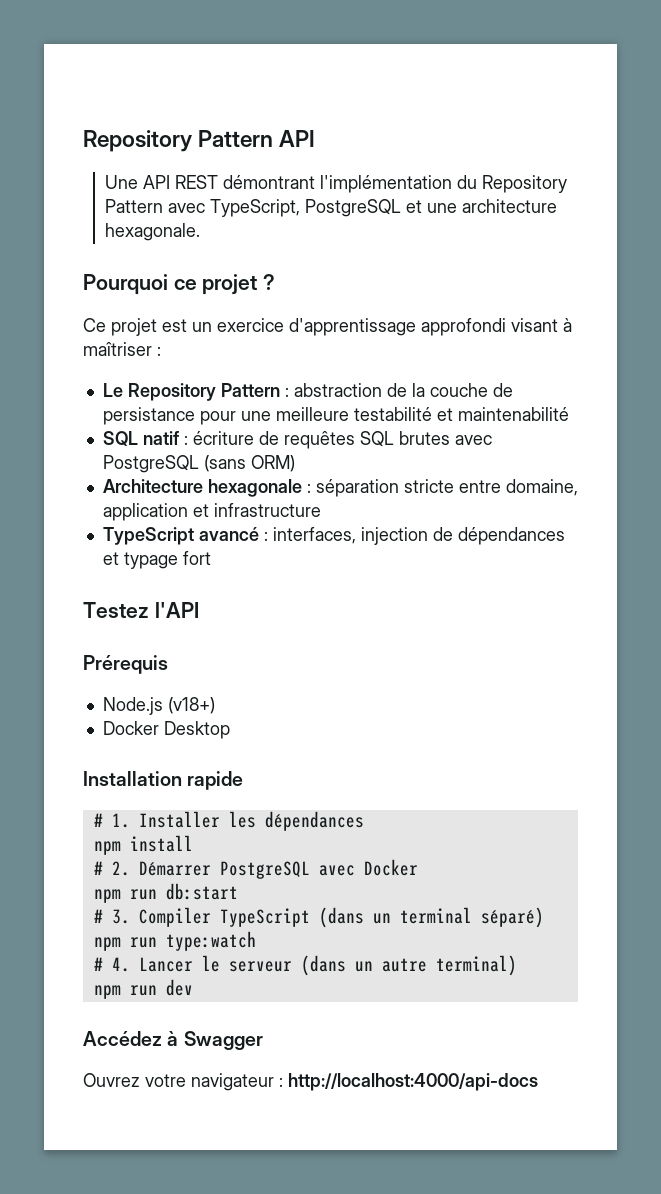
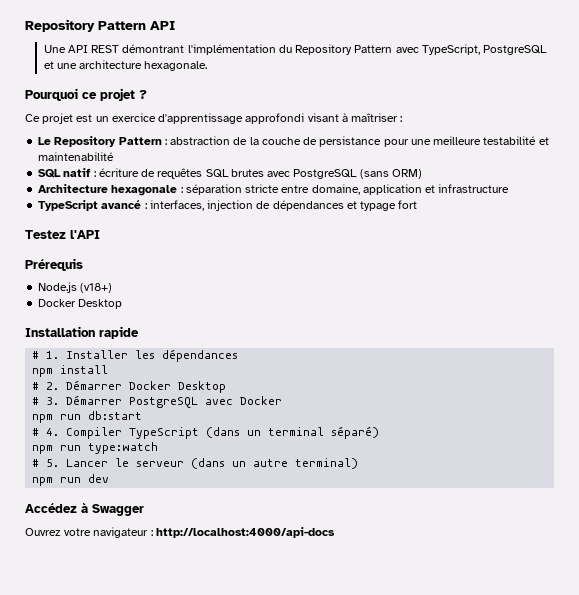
- # 2. Démarrer PostgreSQL avec Docker
+ # 2. Démarrer Docker Desktop
+ # 3. Démarrer PostgreSQL avec Docker
- # 3. Compiler TypeScript (dans un terminal séparé)
+ # 4. Compiler TypeScript (dans un terminal séparé)
- # 4. Lancer le serveur (dans un autre terminal)
+ # 5. Lancer le serveur (dans un autre terminal)

